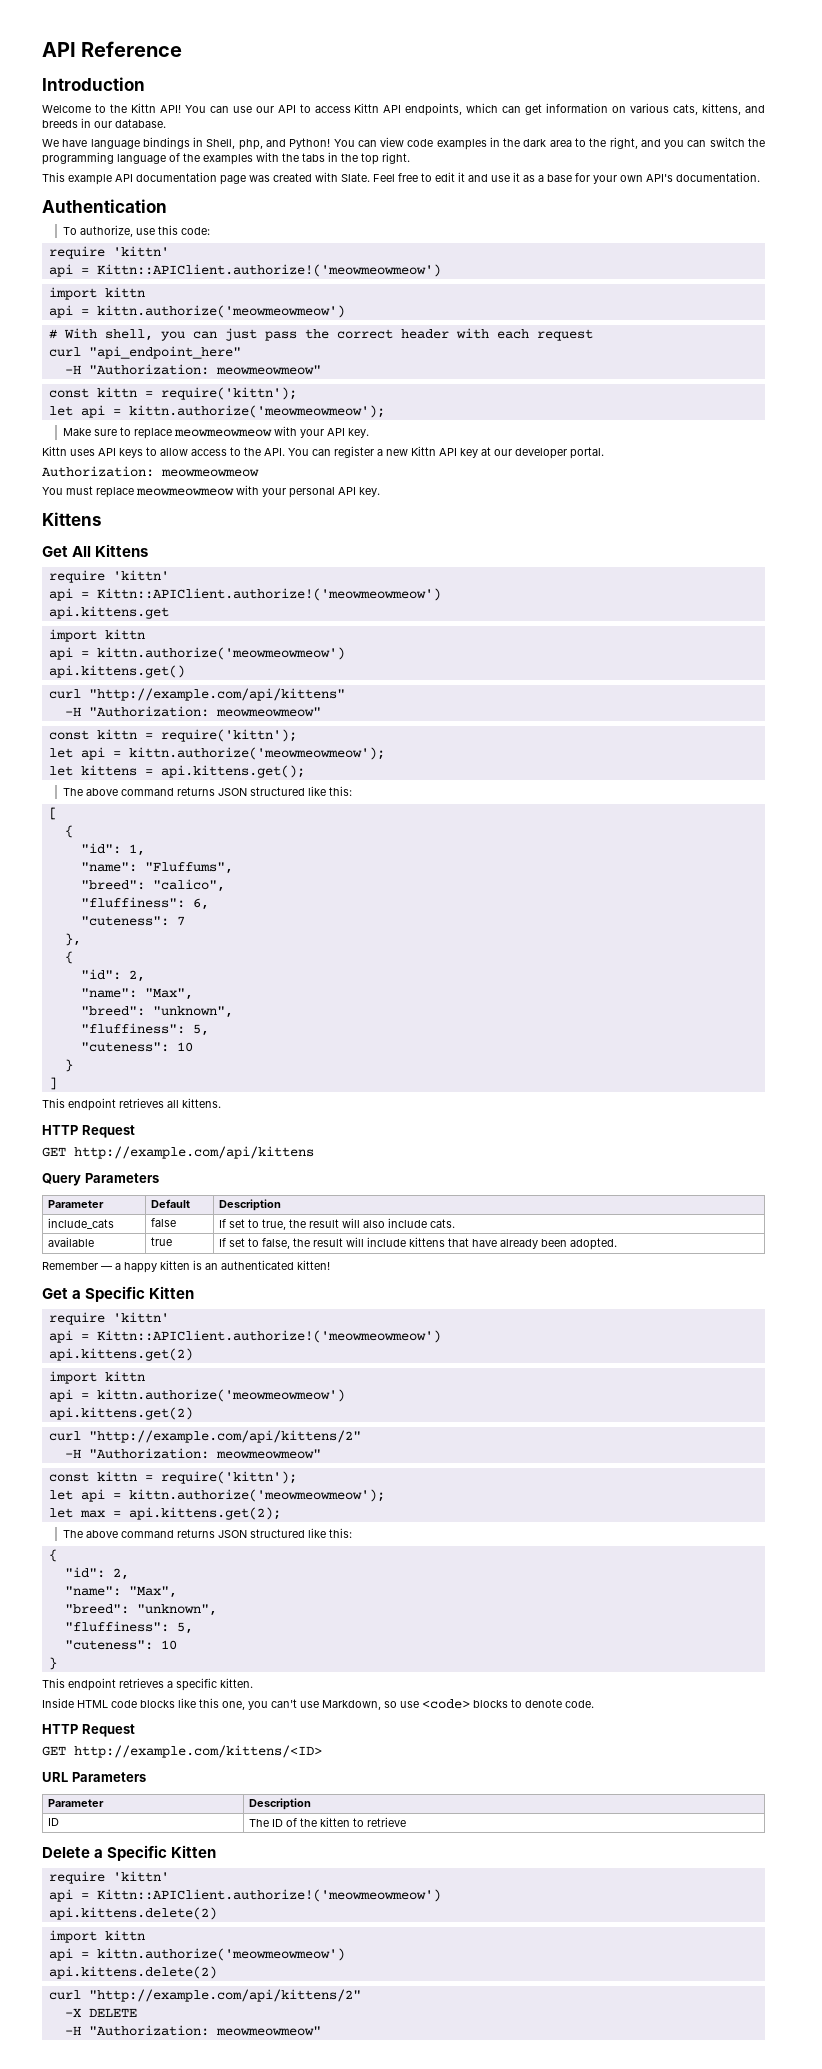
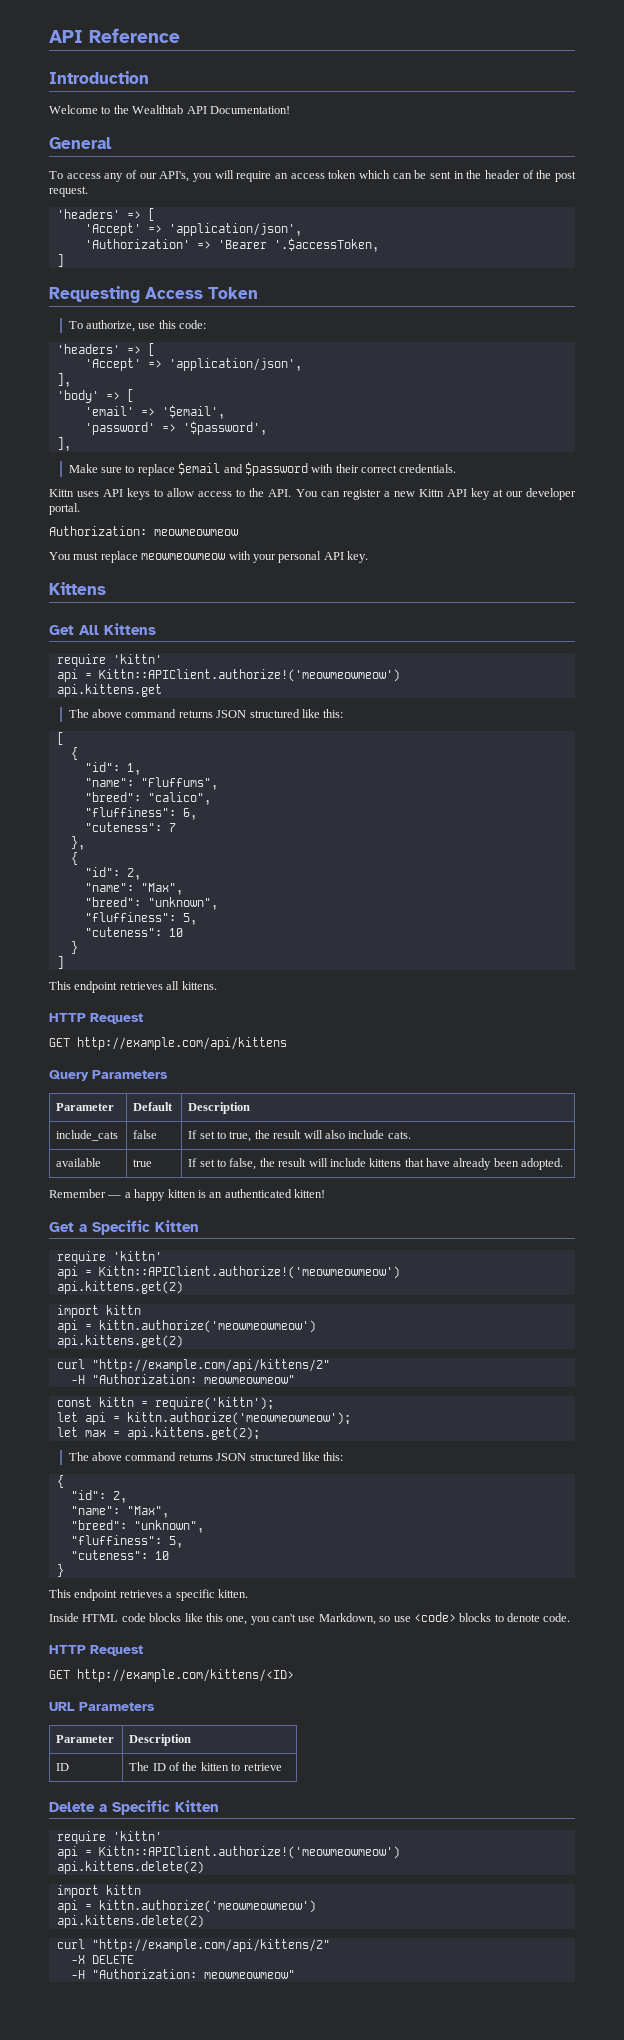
- Welcome to the Kittn API! You can use our API to access Kittn API endpoints, which can get information on various cats, kittens, and breeds in our database.
- We have language bindings in Shell, php, and Python! You can view code examples in the dark area to the right, and you can switch the programming language of the examples with the tabs in the top right.
- This example API documentation page was created with Slate. Feel free to edit it and use it as a base for your own API's documentation.
- Authentication
+ Welcome to the Wealthtab API Documentation!
+ General
+ To access any of our API's, you will require an access token which can be sent in the header of the post request.
+ 'headers' => [
+ 'Accept' => 'application/json',
+ 'Authorization' => 'Bearer '.$accessToken,
+ ]
+ Requesting Access Token
  To authorize, use this code:
- require 'kittn'
- api = Kittn::APIClient.authorize!('meowmeowmeow')
- import kittn
- api = kittn.authorize('meowmeowmeow')
- # With shell, you can just pass the correct header with each request
- curl "api_endpoint_here"
- -H "Authorization: meowmeowmeow"
- const kittn = require('kittn');
- let api = kittn.authorize('meowmeowmeow');
- Make sure to replace meowmeowmeow with your API key.
+ 'headers' => [
+ 'Accept' => 'application/json',
+ ],
+ 'body' => [
+ 'email' => '$email',
+ 'password' => '$password',
+ ],
+ Make sure to replace $email and $password with their correct credentials.
  api.kittens.get
- import kittn
- api = kittn.authorize('meowmeowmeow')
- api.kittens.get()
- curl "http://example.com/api/kittens"
- -H "Authorization: meowmeowmeow"
- const kittn = require('kittn');
- let api = kittn.authorize('meowmeowmeow');
- let kittens = api.kittens.get();

